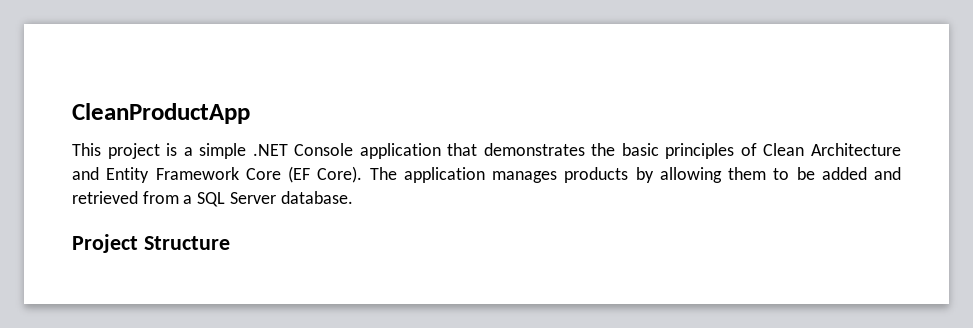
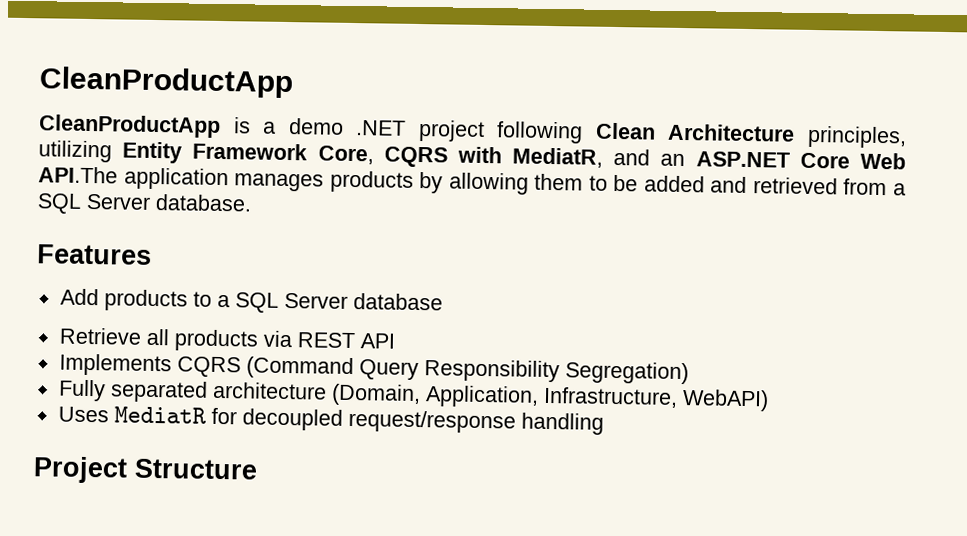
- This project is a simple .NET Console application that demonstrates the basic principles of Clean Architecture and Entity Framework Core (EF Core). The application manages products by allowing them to be added and retrieved from a SQL Server database.
+ CleanProductApp is a demo .NET project following Clean Architecture principles, utilizing Entity Framework Core, CQRS with MediatR, and an ASP.NET Core Web API.The application manages products by allowing them to be added and retrieved from a SQL Server database.
+ Features
+ Add products to a SQL Server database
+ Retrieve all products via REST API
+ Implements CQRS (Command Query Responsibility Segregation)
+ Fully separated architecture (Domain, Application, Infrastructure, WebAPI)
+ Uses MediatR for decoupled request/response handling

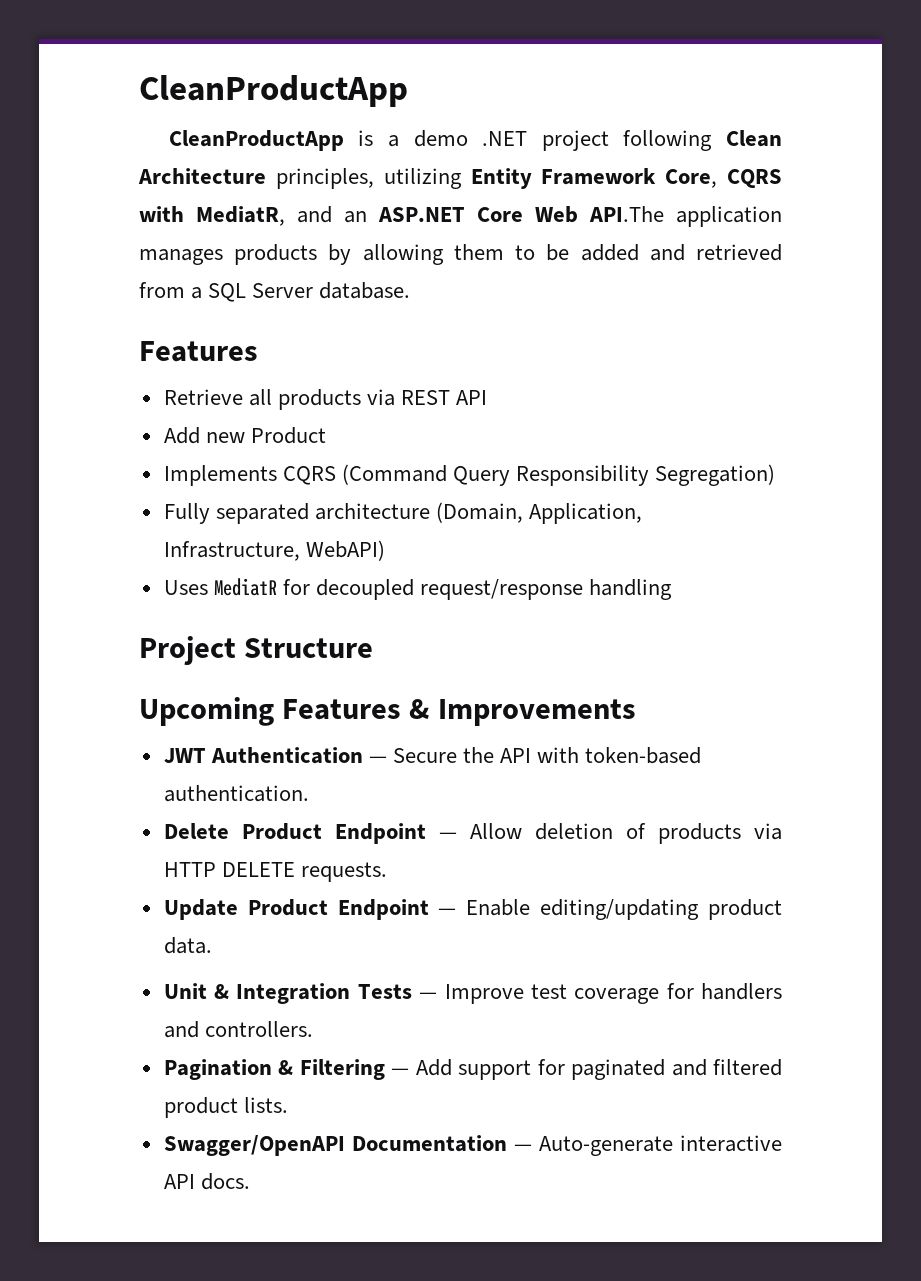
- Add products to a SQL Server database
+ Add new Product
+ Upcoming Features & Improvements
+ JWT Authentication — Secure the API with token-based authentication.
+ Delete Product Endpoint — Allow deletion of products via HTTP DELETE requests.
+ Update Product Endpoint — Enable editing/updating product data.
+ Unit & Integration Tests — Improve test coverage for handlers and controllers.
+ Pagination & Filtering — Add support for paginated and filtered product lists.
+ Swagger/OpenAPI Documentation — Auto-generate interactive API docs.

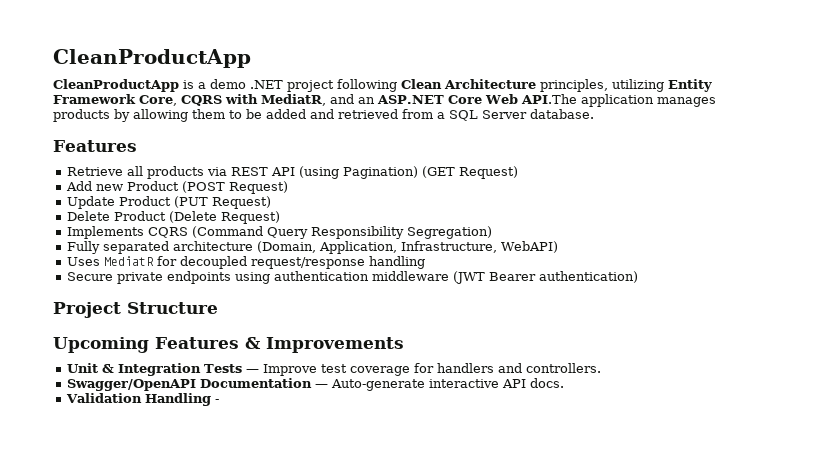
- Retrieve all products via REST API
+ Retrieve all products via REST API (using Pagination) (GET Request)
- Add new Product
+ Add new Product (POST Request)
+ Update Product (PUT Request)
+ Delete Product (Delete Request)
+ Secure private endpoints using authentication middleware (JWT Bearer authentication)
- JWT Authentication — Secure the API with token-based authentication.
- Delete Product Endpoint — Allow deletion of products via HTTP DELETE requests.
- Update Product Endpoint — Enable editing/updating product data.
- Pagination & Filtering — Add support for paginated and filtered product lists.
+ Validation Handling -

